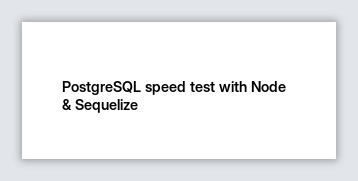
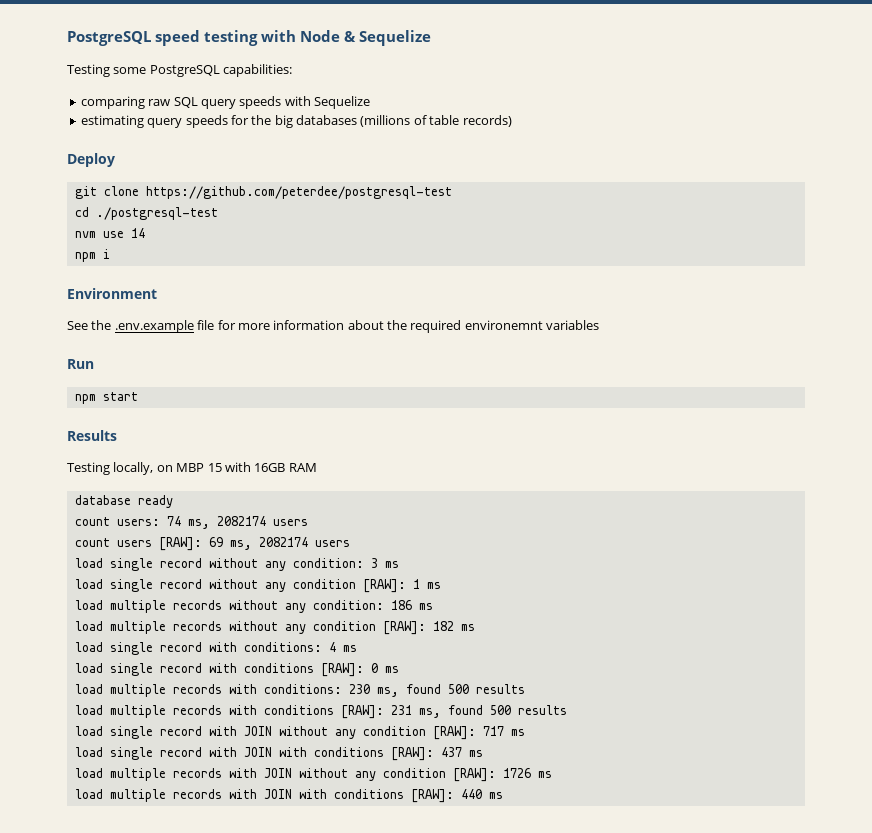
- PostgreSQL speed test with Node & Sequelize
+ PostgreSQL speed testing with Node & Sequelize
+ Testing some PostgreSQL capabilities:
+ comparing raw SQL query speeds with Sequelize
+ estimating query speeds for the big databases (millions of table records)
+ Deploy
+ git clone https://github.com/peterdee/postgresql-test
+ cd ./postgresql-test
+ nvm use 14
+ npm i
+ Environment
+ See the .env.example file for more information about the required environemnt variables
+ Run
+ npm start
+ Results
+ Testing locally, on MBP 15 with 16GB RAM
+ database ready
+ count users: 74 ms, 2082174 users
+ count users [RAW]: 69 ms, 2082174 users
+ load single record without any condition: 3 ms
+ load single record without any condition [RAW]: 1 ms
+ load multiple records without any condition: 186 ms
+ load multiple records without any condition [RAW]: 182 ms
+ load single record with conditions: 4 ms
+ load single record with conditions [RAW]: 0 ms
+ load multiple records with conditions: 230 ms, found 500 results
+ load multiple records with conditions [RAW]: 231 ms, found 500 results
+ load single record with JOIN without any condition [RAW]: 717 ms
+ load single record with JOIN with conditions [RAW]: 437 ms
+ load multiple records with JOIN without any condition [RAW]: 1726 ms
+ load multiple records with JOIN with conditions [RAW]: 440 ms

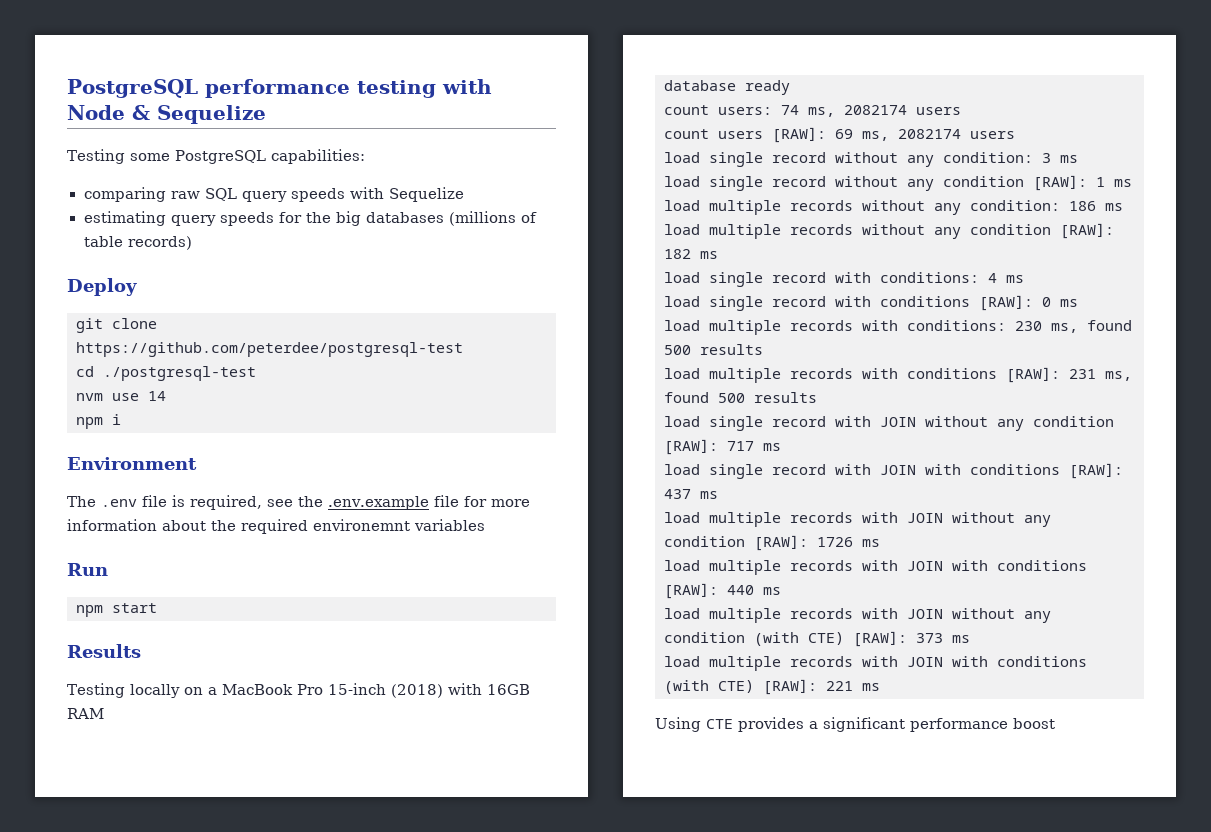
- PostgreSQL speed testing with Node & Sequelize
+ PostgreSQL performance testing with Node & Sequelize
- See the .env.example file for more information about the required environemnt variables
+ The .env file is required, see the .env.example file for more information about the required environemnt variables
- Testing locally, on MBP 15 with 16GB RAM
+ Testing locally on a MacBook Pro 15-inch (2018) with 16GB RAM
+ load multiple records with JOIN without any condition (with CTE) [RAW]: 373 ms
+ load multiple records with JOIN with conditions (with CTE) [RAW]: 221 ms
+ Using CTE provides a significant performance boost

